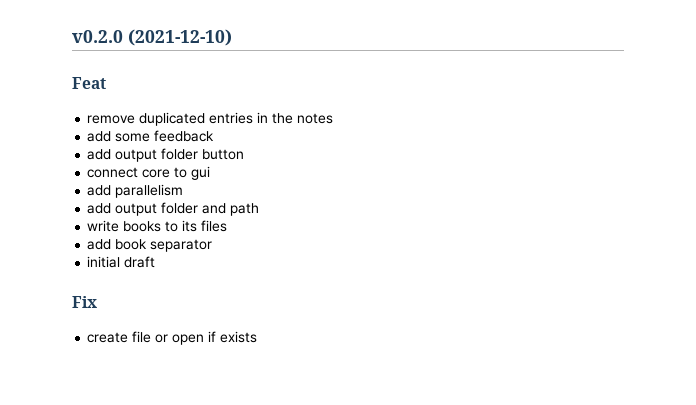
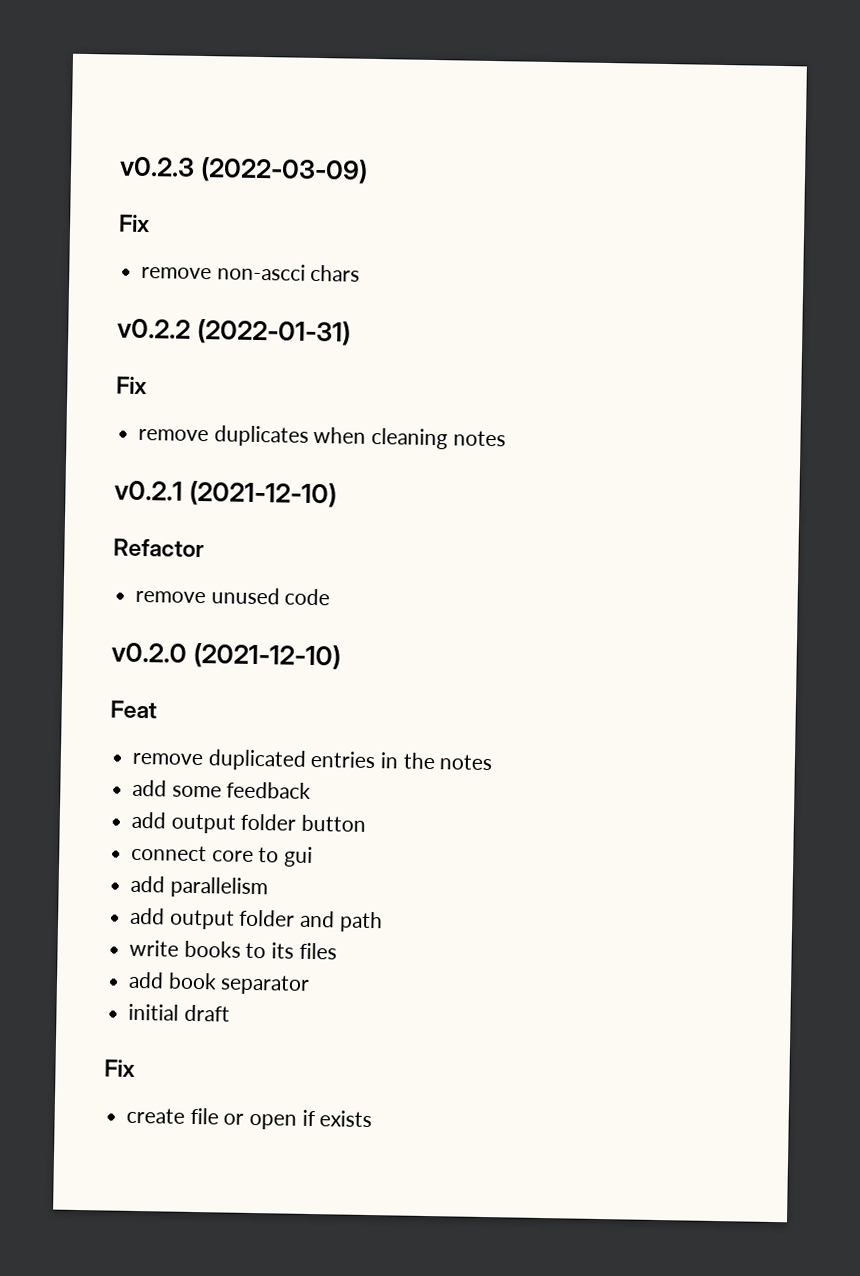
+ v0.2.3 (2022-03-09)
+ Fix
+ remove non-ascci chars
+ v0.2.2 (2022-01-31)
+ Fix
+ remove duplicates when cleaning notes
+ v0.2.1 (2021-12-10)
+ Refactor
+ remove unused code

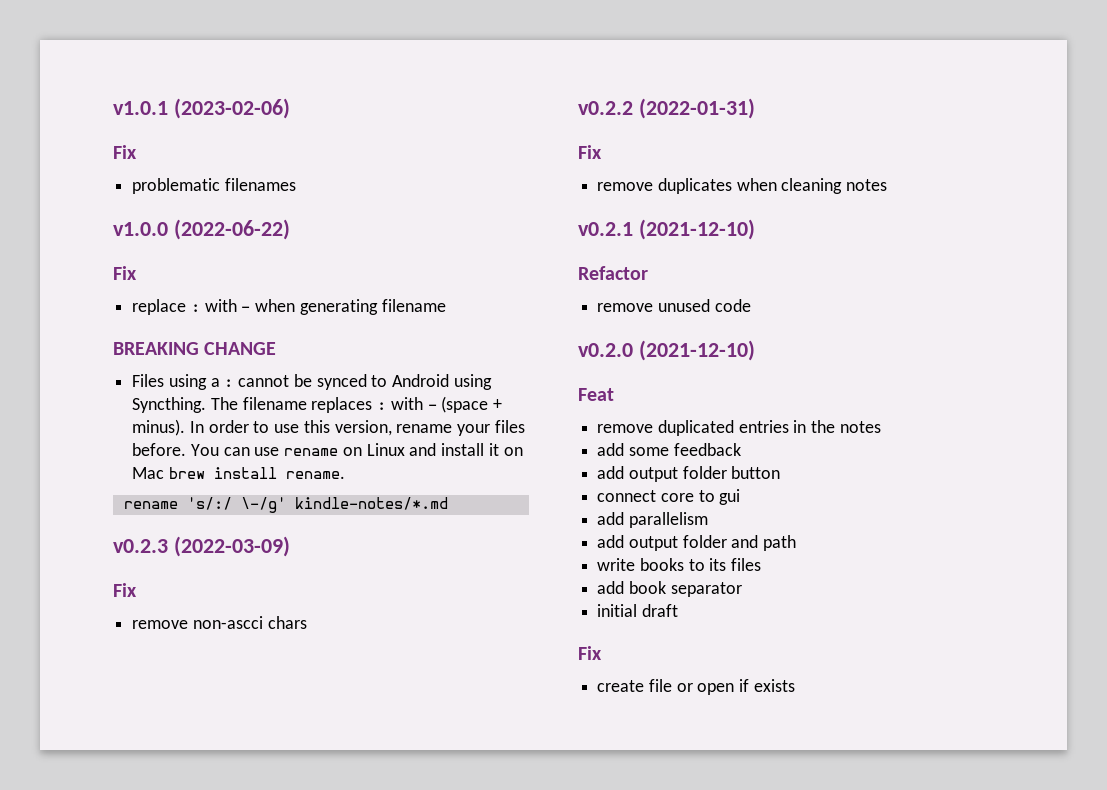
+ v1.0.1 (2023-02-06)
+ Fix
+ problematic filenames
+ v1.0.0 (2022-06-22)
+ Fix
+ replace : with - when generating filename
+ BREAKING CHANGE
+ Files using a : cannot be synced to Android using Syncthing. The filename replaces : with - (space + minus). In order to use this version, rename your files before. You can use rename on Linux and install it on Mac brew install rename.
+ rename 's/:/ \-/g' kindle-notes/*.md

